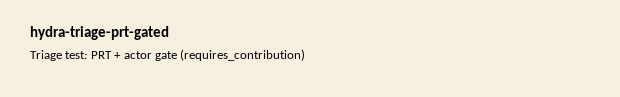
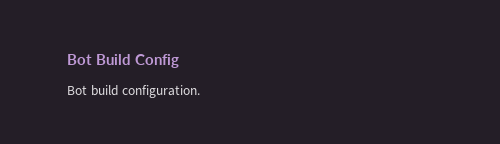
- hydra-triage-prt-gated
- Triage test: PRT + actor gate (requires_contribution)
+ Bot Build Config
+ Bot build configuration.

